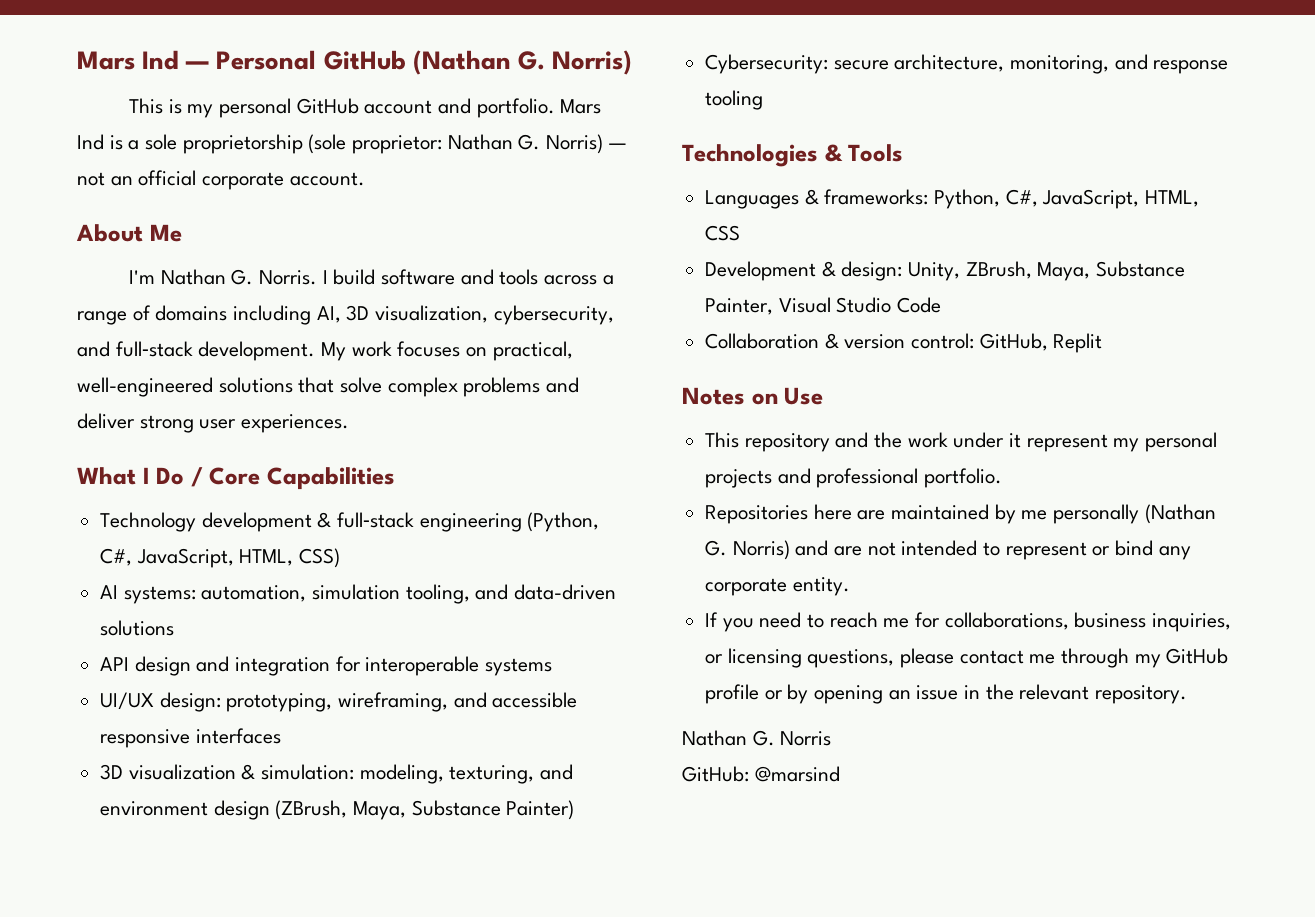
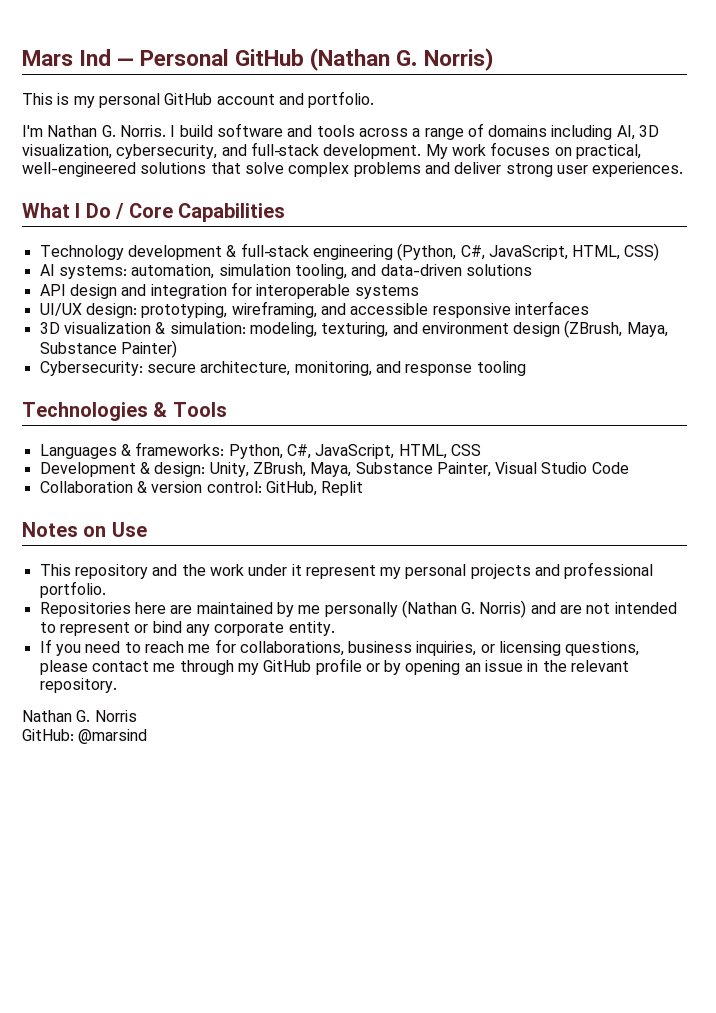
- Mars Ind is a sole proprietorship (sole proprietor: Nathan G. Norris) — not an official corporate account.
- About Me

